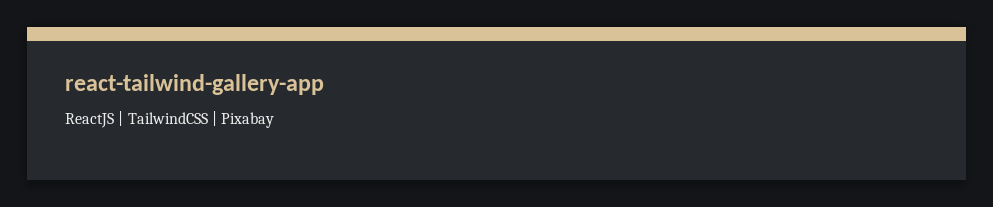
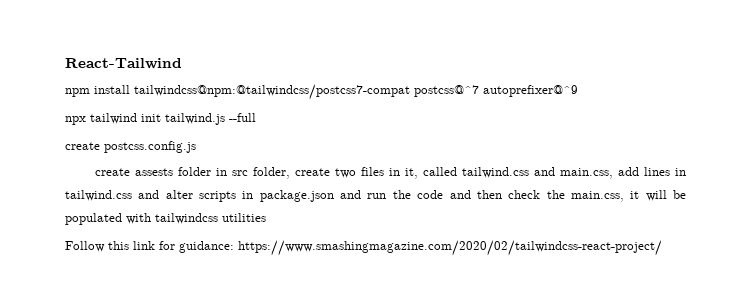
- react-tailwind-gallery-app
- ReactJS | TailwindCSS | Pixabay
+ React-Tailwind
+ npm install tailwindcss@npm:@tailwindcss/postcss7-compat postcss@^7 autoprefixer@^9
+ npx tailwind init tailwind.js --full
+ create postcss.config.js
+ create assests folder in src folder, create two files in it, called tailwind.css and main.css, add lines in tailwind.css and alter scripts in package.json and run the code and then check the main.css, it will be populated with tailwindcss utilities
+ Follow this link for guidance: https://www.smashingmagazine.com/2020/02/tailwindcss-react-project/

